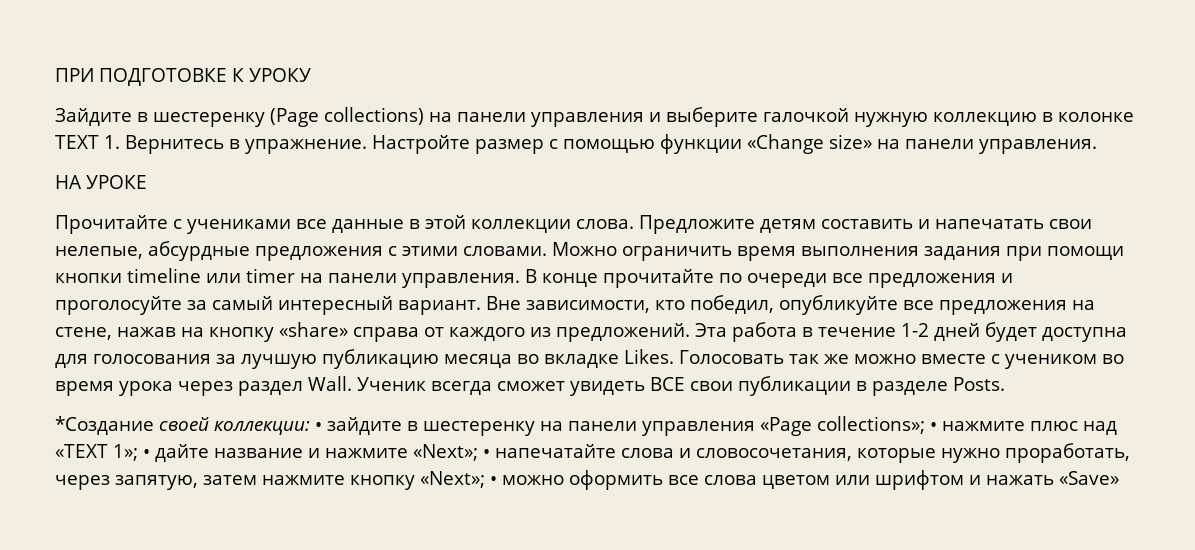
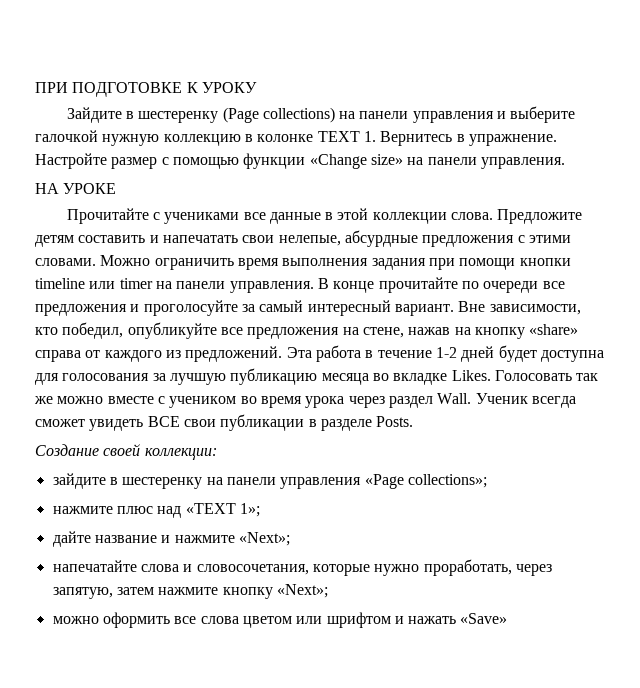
- *Создание своей коллекции: • зайдите в шестеренку на панели управления «Page collections»; • нажмите плюс над «TEXT 1»; • дайте название и нажмите «Next»; • напечатайте слова и словосочетания, которые нужно проработать, через запятую, затем нажмите кнопку «Next»; • можно оформить все слова цветом или шрифтом и нажать «Save»
+ Создание своей коллекции:
+ зайдите в шестеренку на панели управления «Page collections»;
+ нажмите плюс над «TEXT 1»;
+ дайте название и нажмите «Next»;
+ напечатайте слова и словосочетания, которые нужно проработать, через запятую, затем нажмите кнопку «Next»;
+ можно оформить все слова цветом или шрифтом и нажать «Save»

